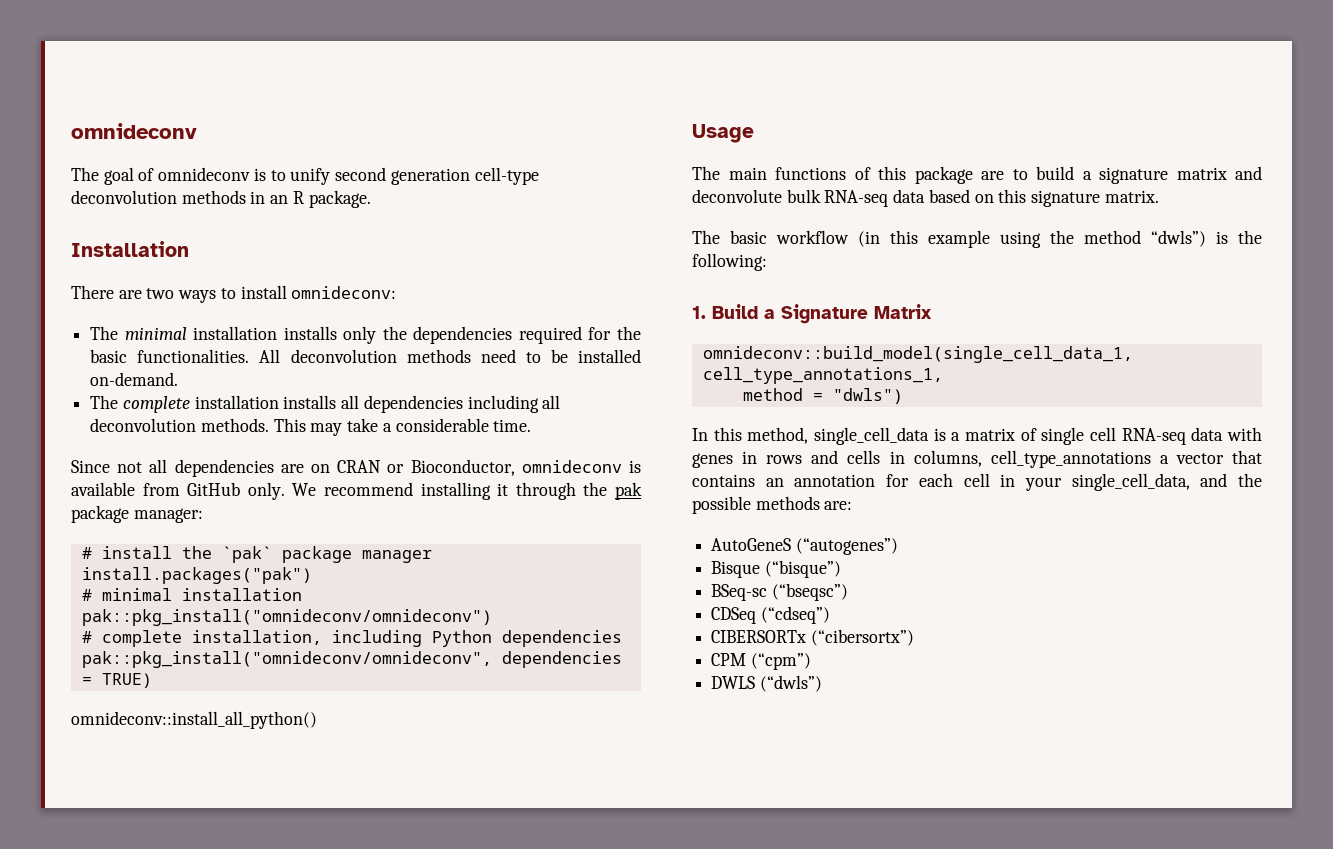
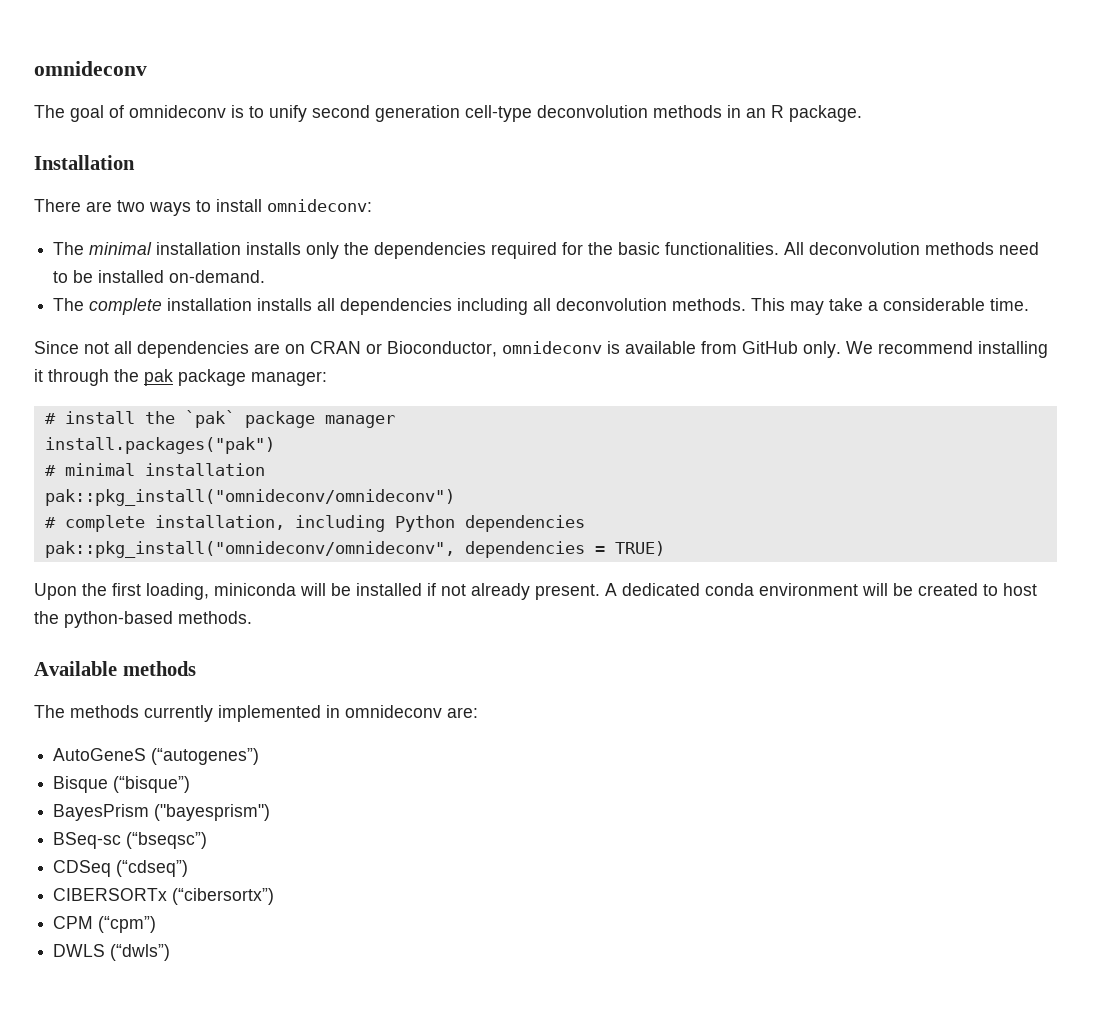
- omnideconv::install_all_python()
- Usage
- The main functions of this package are to build a signature matrix and deconvolute bulk RNA-seq data based on this signature matrix.
- The basic workflow (in this example using the method “dwls”) is the following:
- 1. Build a Signature Matrix
- omnideconv::build_model(single_cell_data_1, cell_type_annotations_1,
- method = "dwls")
- In this method, single_cell_data is a matrix of single cell RNA-seq data with genes in rows and cells in columns, cell_type_annotations a vector that contains an annotation for each cell in your single_cell_data, and the possible methods are:
+ Upon the first loading, miniconda will be installed if not already present. A dedicated conda environment will be created to host the python-based methods.
+ Available methods
+ The methods currently implemented in omnideconv are:
+ BayesPrism ("bayesprism")

